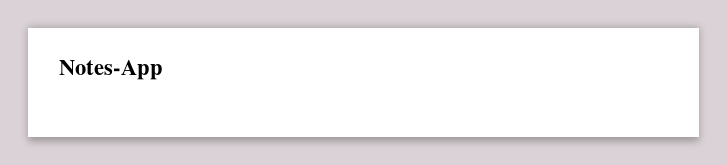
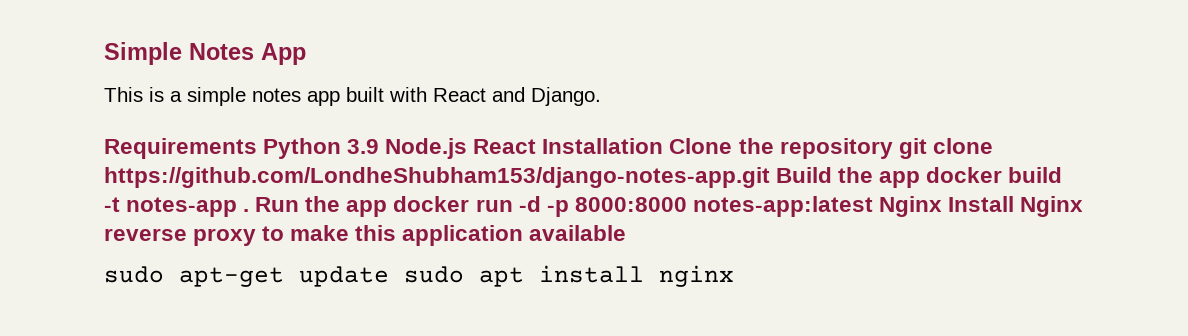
- Notes-App
+ Simple Notes App
+ This is a simple notes app built with React and Django.
+ Requirements Python 3.9 Node.js React Installation Clone the repository git clone https://github.com/LondheShubham153/django-notes-app.git Build the app docker build -t notes-app . Run the app docker run -d -p 8000:8000 notes-app:latest Nginx Install Nginx reverse proxy to make this application available
+ sudo apt-get update sudo apt install nginx

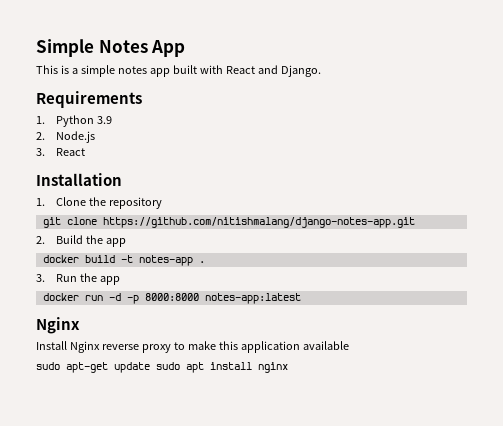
- Requirements Python 3.9 Node.js React Installation Clone the repository git clone https://github.com/LondheShubham153/django-notes-app.git Build the app docker build -t notes-app . Run the app docker run -d -p 8000:8000 notes-app:latest Nginx Install Nginx reverse proxy to make this application available
+ Requirements
+ 1. Python 3.9
+ 2. Node.js
+ 3. React
+ Installation
+ 1. Clone the repository
+ git clone https://github.com/nitishmalang/django-notes-app.git
+ 2. Build the app
+ docker build -t notes-app .
+ 3. Run the app
+ docker run -d -p 8000:8000 notes-app:latest
+ Nginx
+ Install Nginx reverse proxy to make this application available

